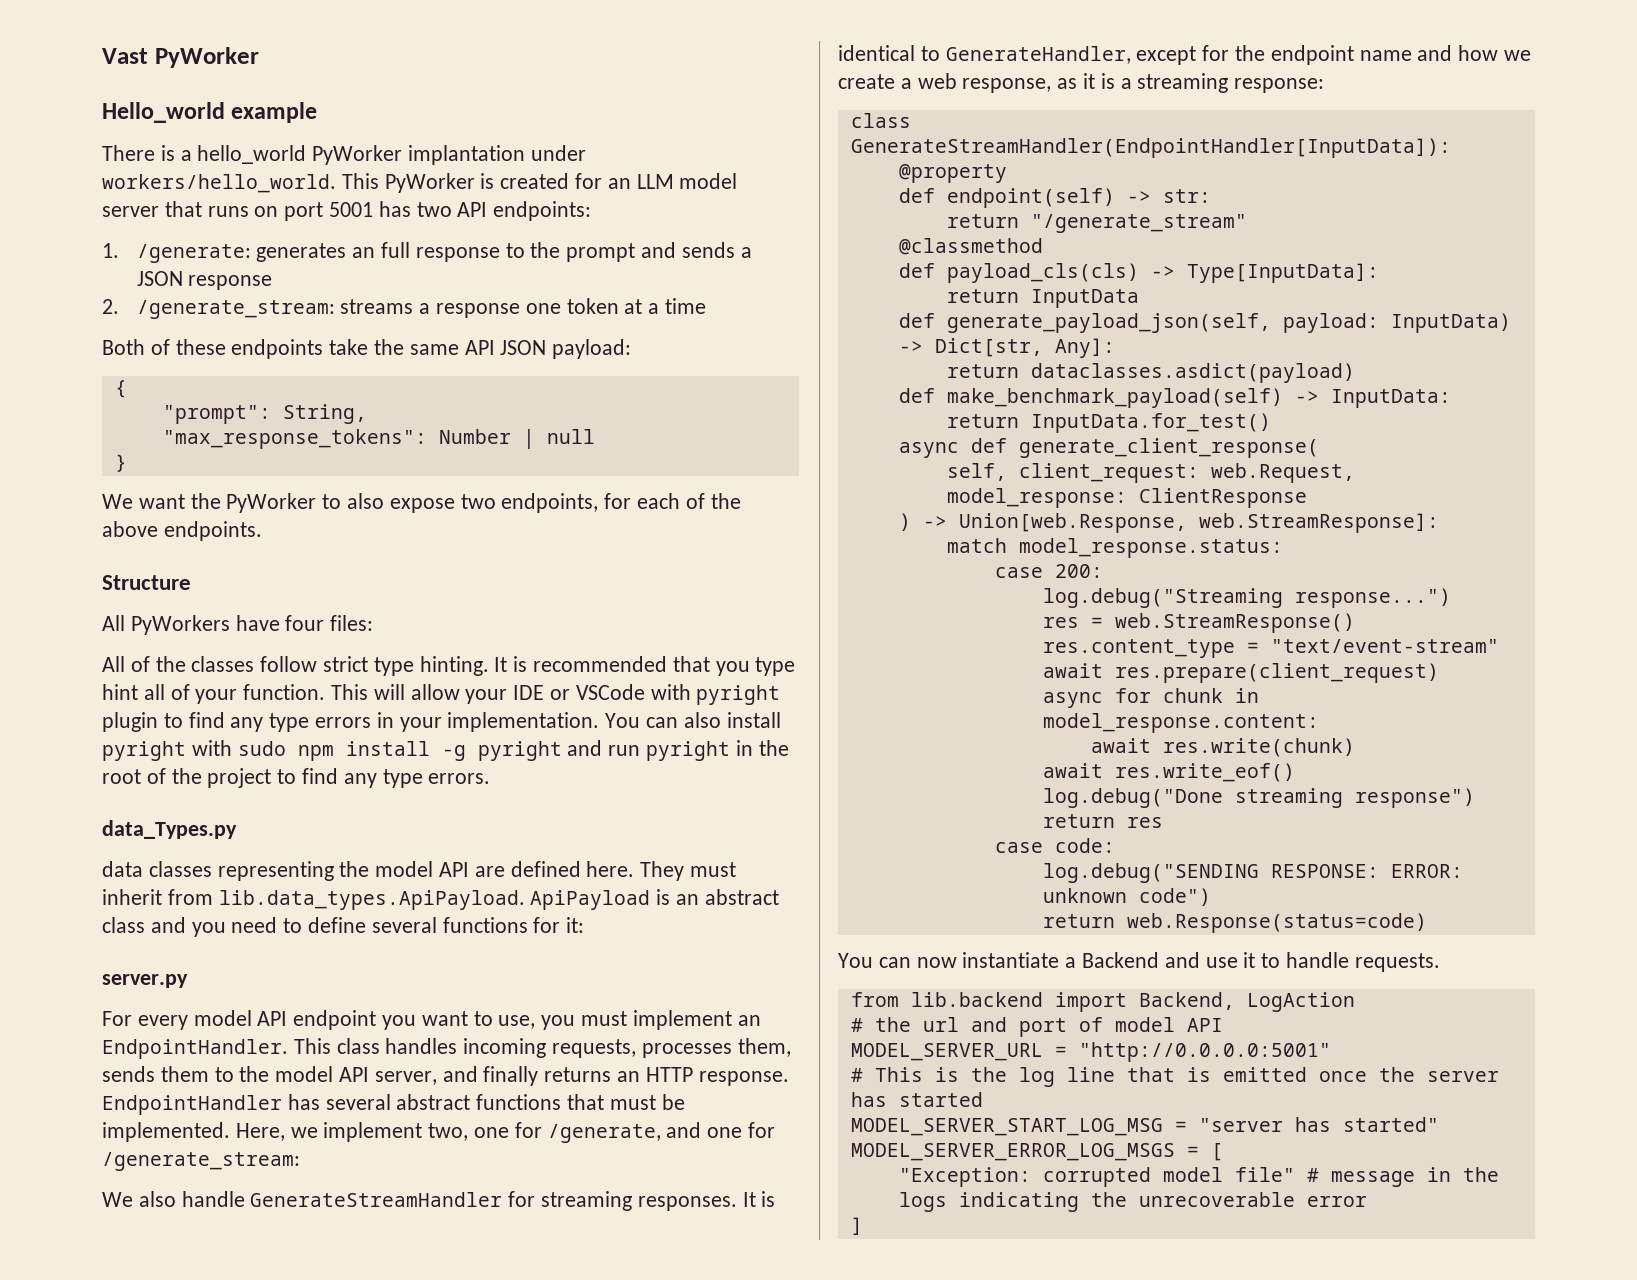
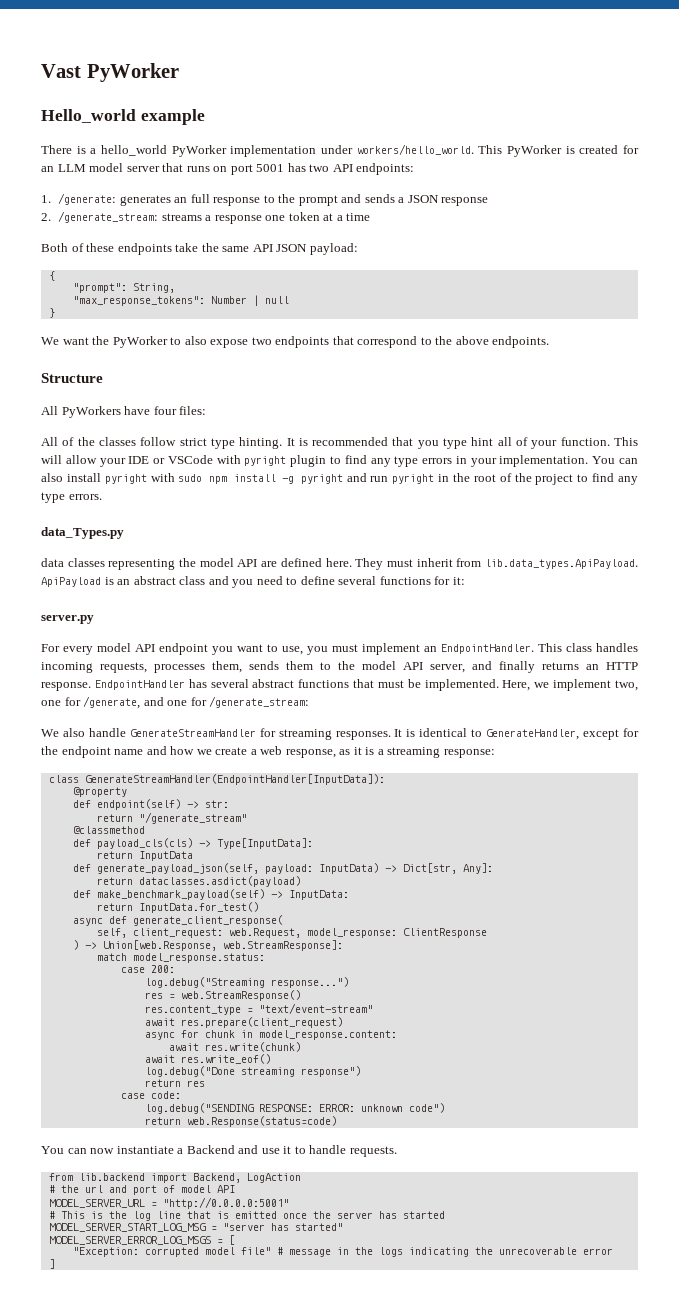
- There is a hello_world PyWorker implantation under workers/hello_world.
+ There is a hello_world PyWorker implementation under workers/hello_world.
- We want the PyWorker to also expose two endpoints, for each of the above endpoints.
+ We want the PyWorker to also expose two endpoints that correspond to the above endpoints.

